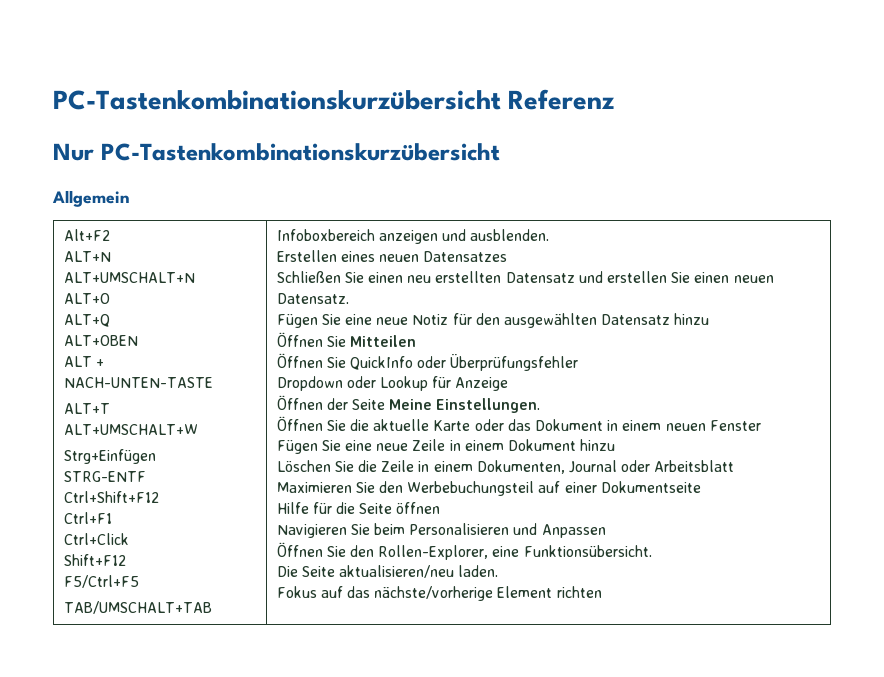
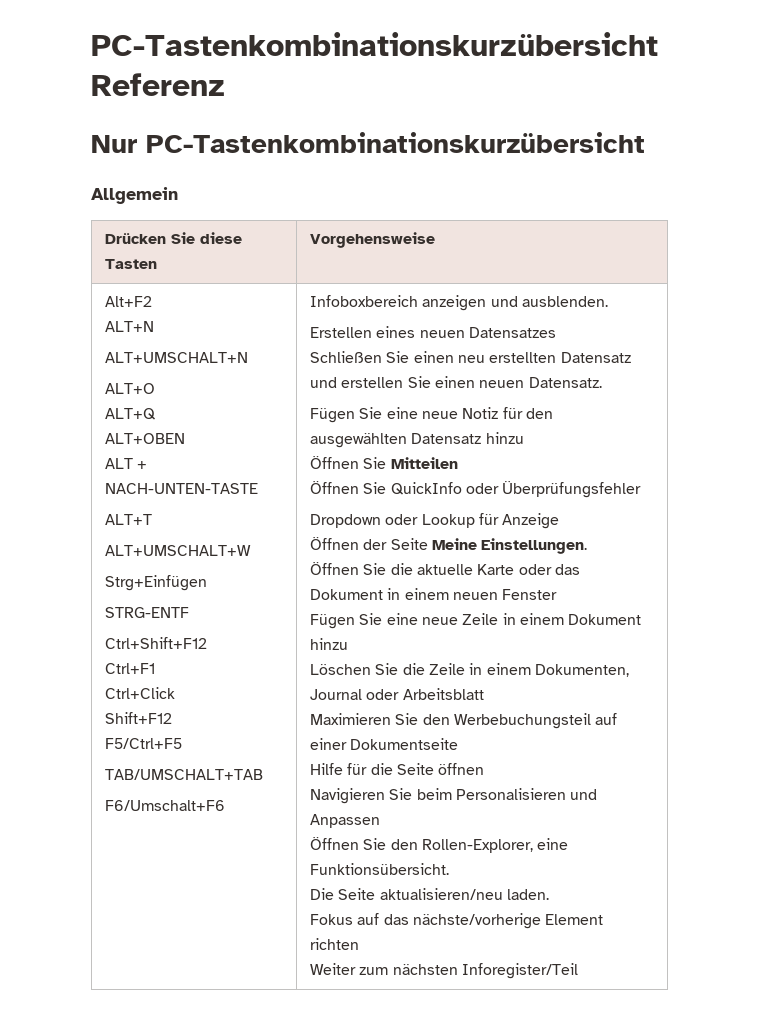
+ Drücken Sie diese Tasten | Vorgehensweise
+ F6/Umschalt+F6
+ Weiter zum nächsten Inforegister/Teil

